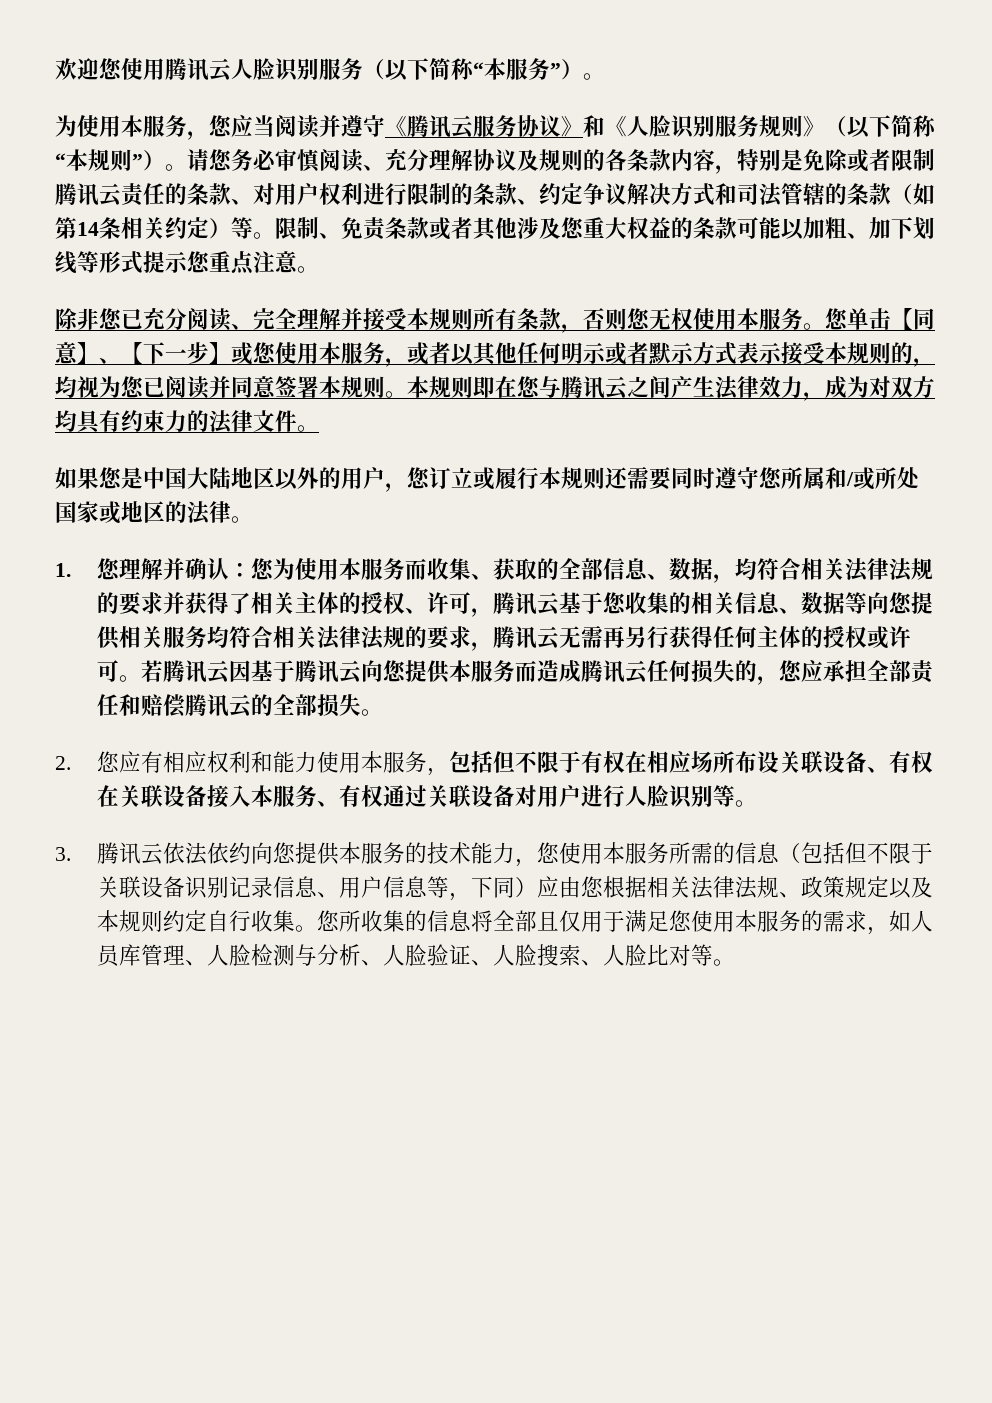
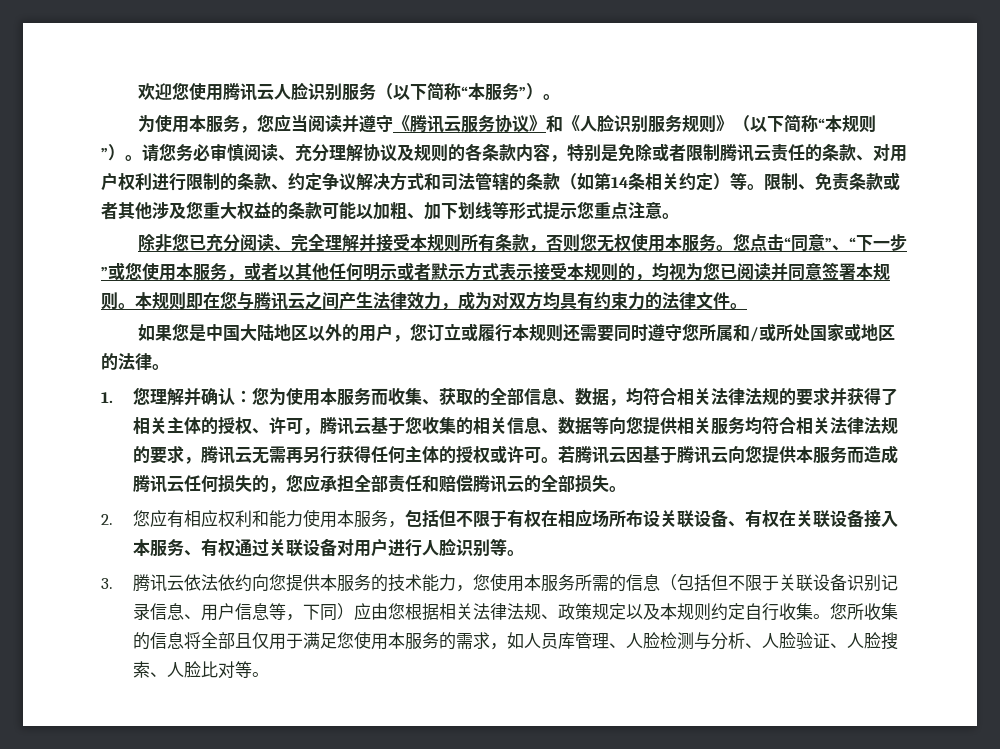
- 您单击【同意】、【下一步】或您使用本服务，或者以其他任何明示或者默示方式表示接受本规则的，均视为您已阅读并同意签署本规则。
+ 您点击“同意”、“下一步”或您使用本服务，或者以其他任何明示或者默示方式表示接受本规则的，均视为您已阅读并同意签署本规则。

